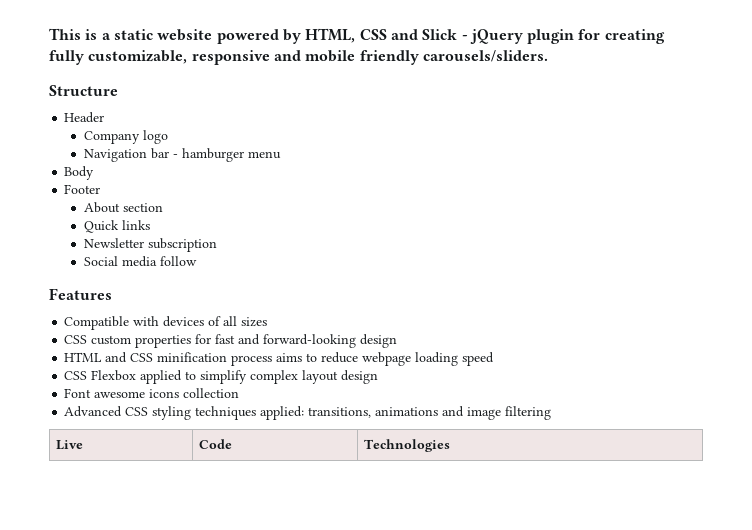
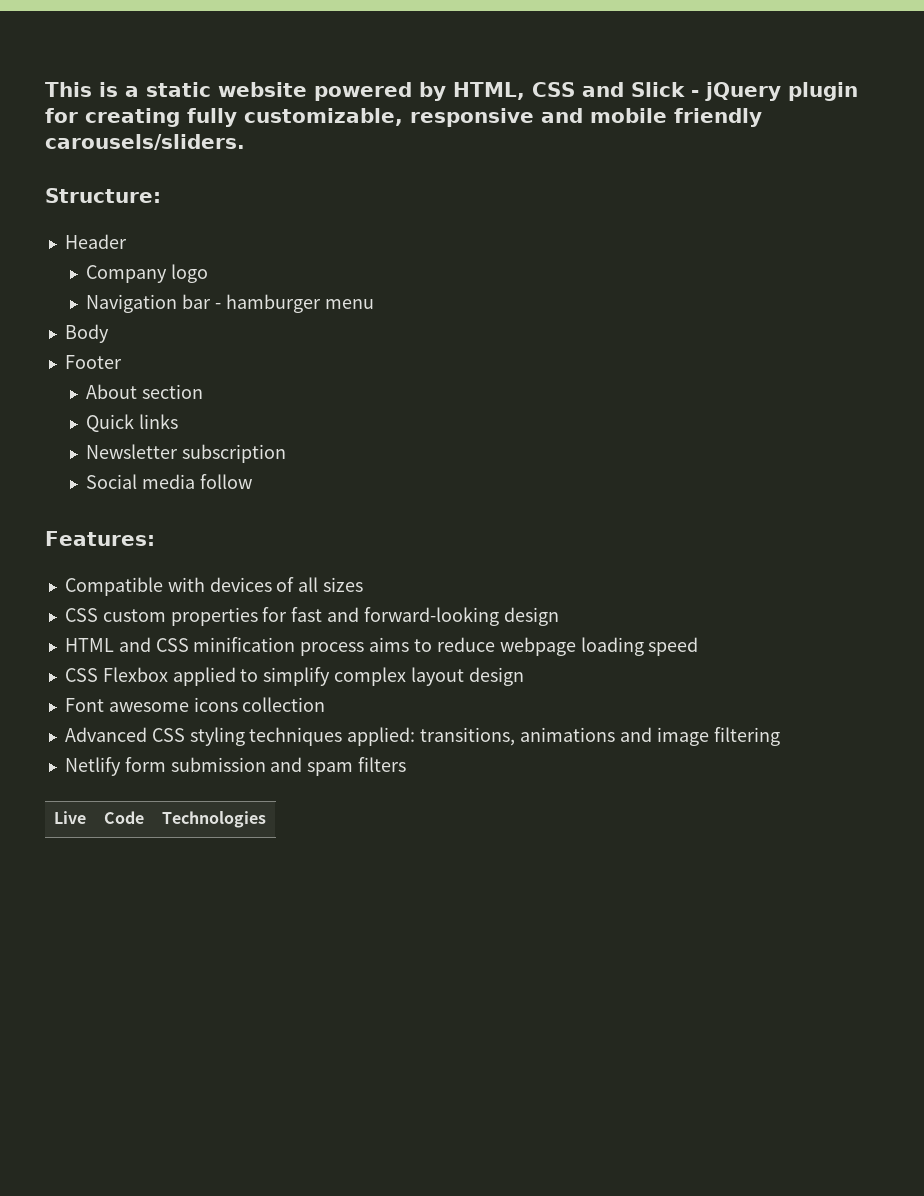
- Structure
+ Structure:
- Features
+ Features:
+ Netlify form submission and spam filters

